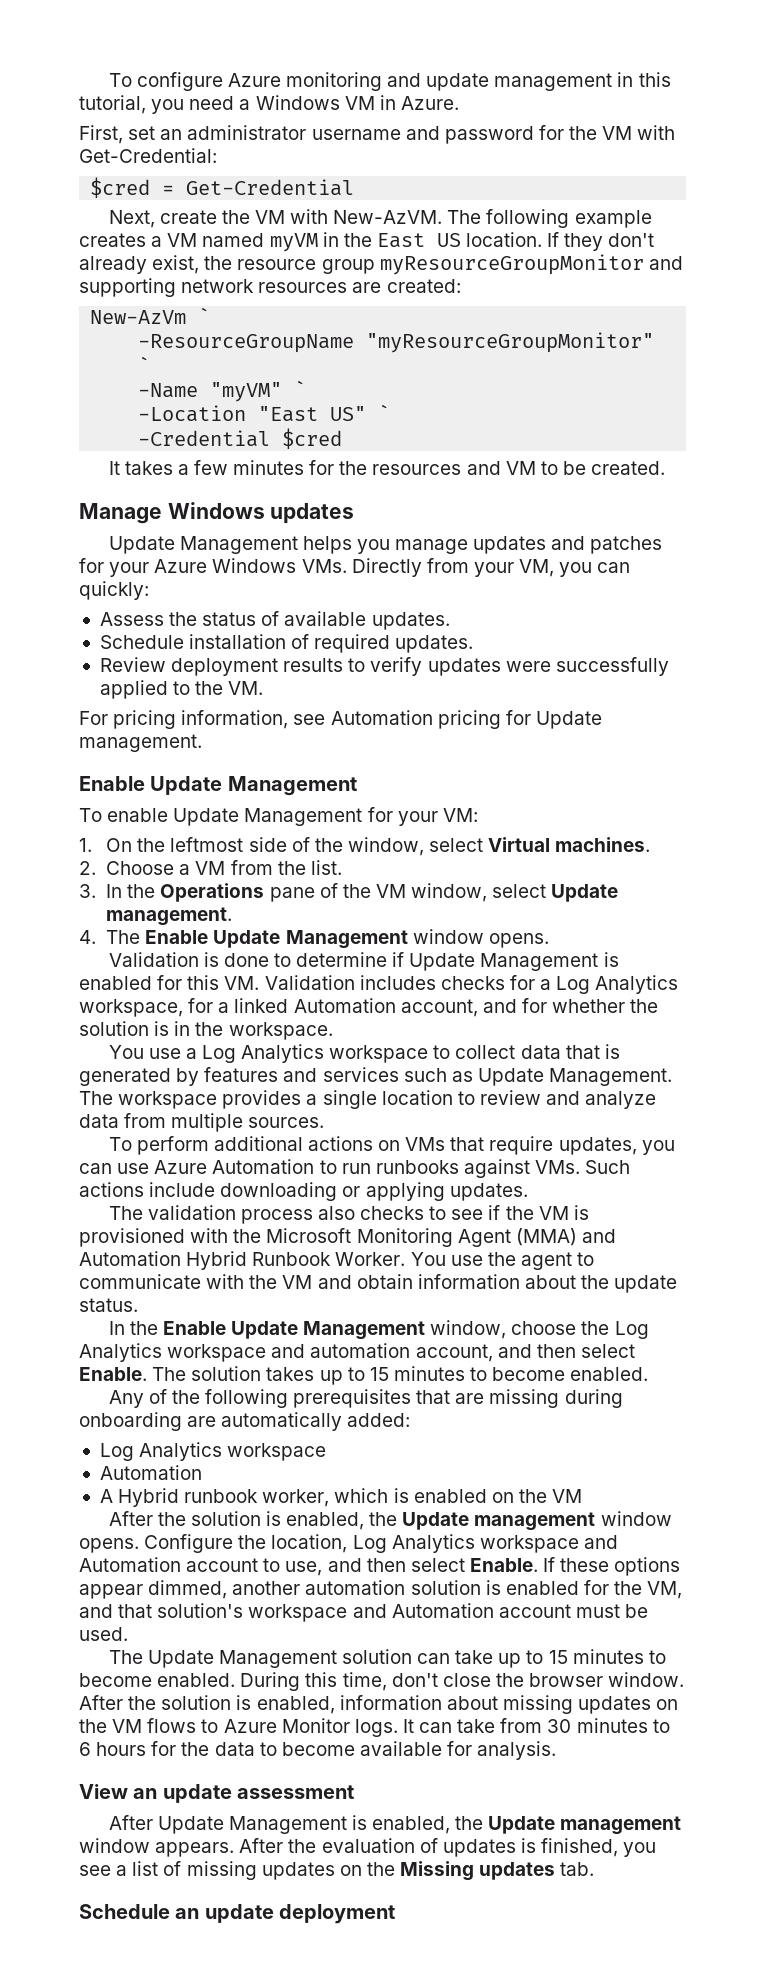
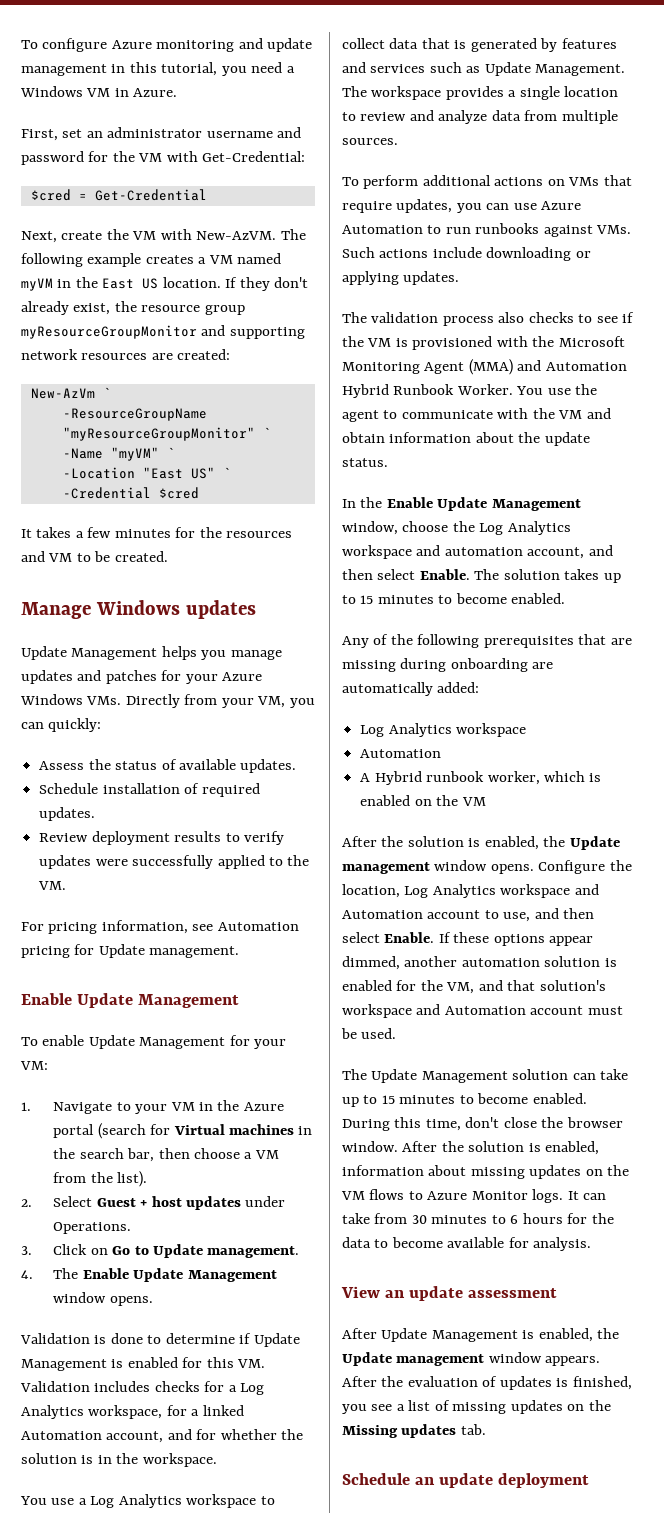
- 1. On the leftmost side of the window, select Virtual machines.
- 2. Choose a VM from the list.
- 3. In the Operations pane of the VM window, select Update management.
+ 1. Navigate to your VM in the Azure portal (search for Virtual machines in the search bar, then choose a VM from the list).
+ 2. Select Guest + host updates under Operations.
+ 3. Click on Go to Update management.

